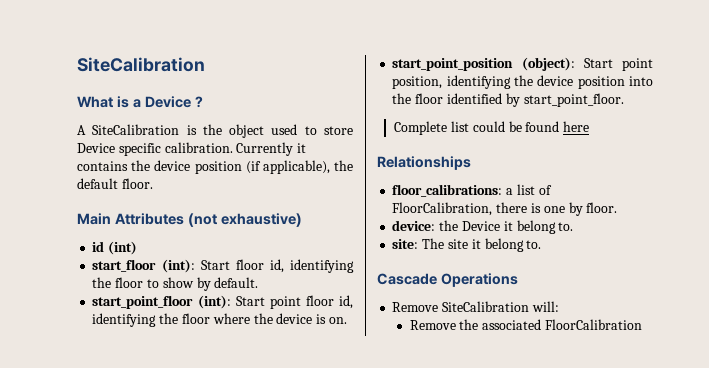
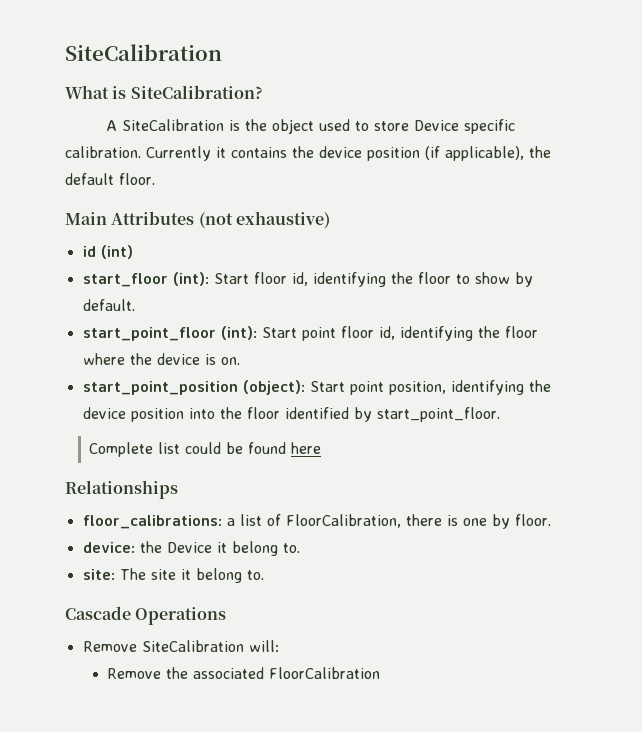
- What is a Device ?
+ What is SiteCalibration?

